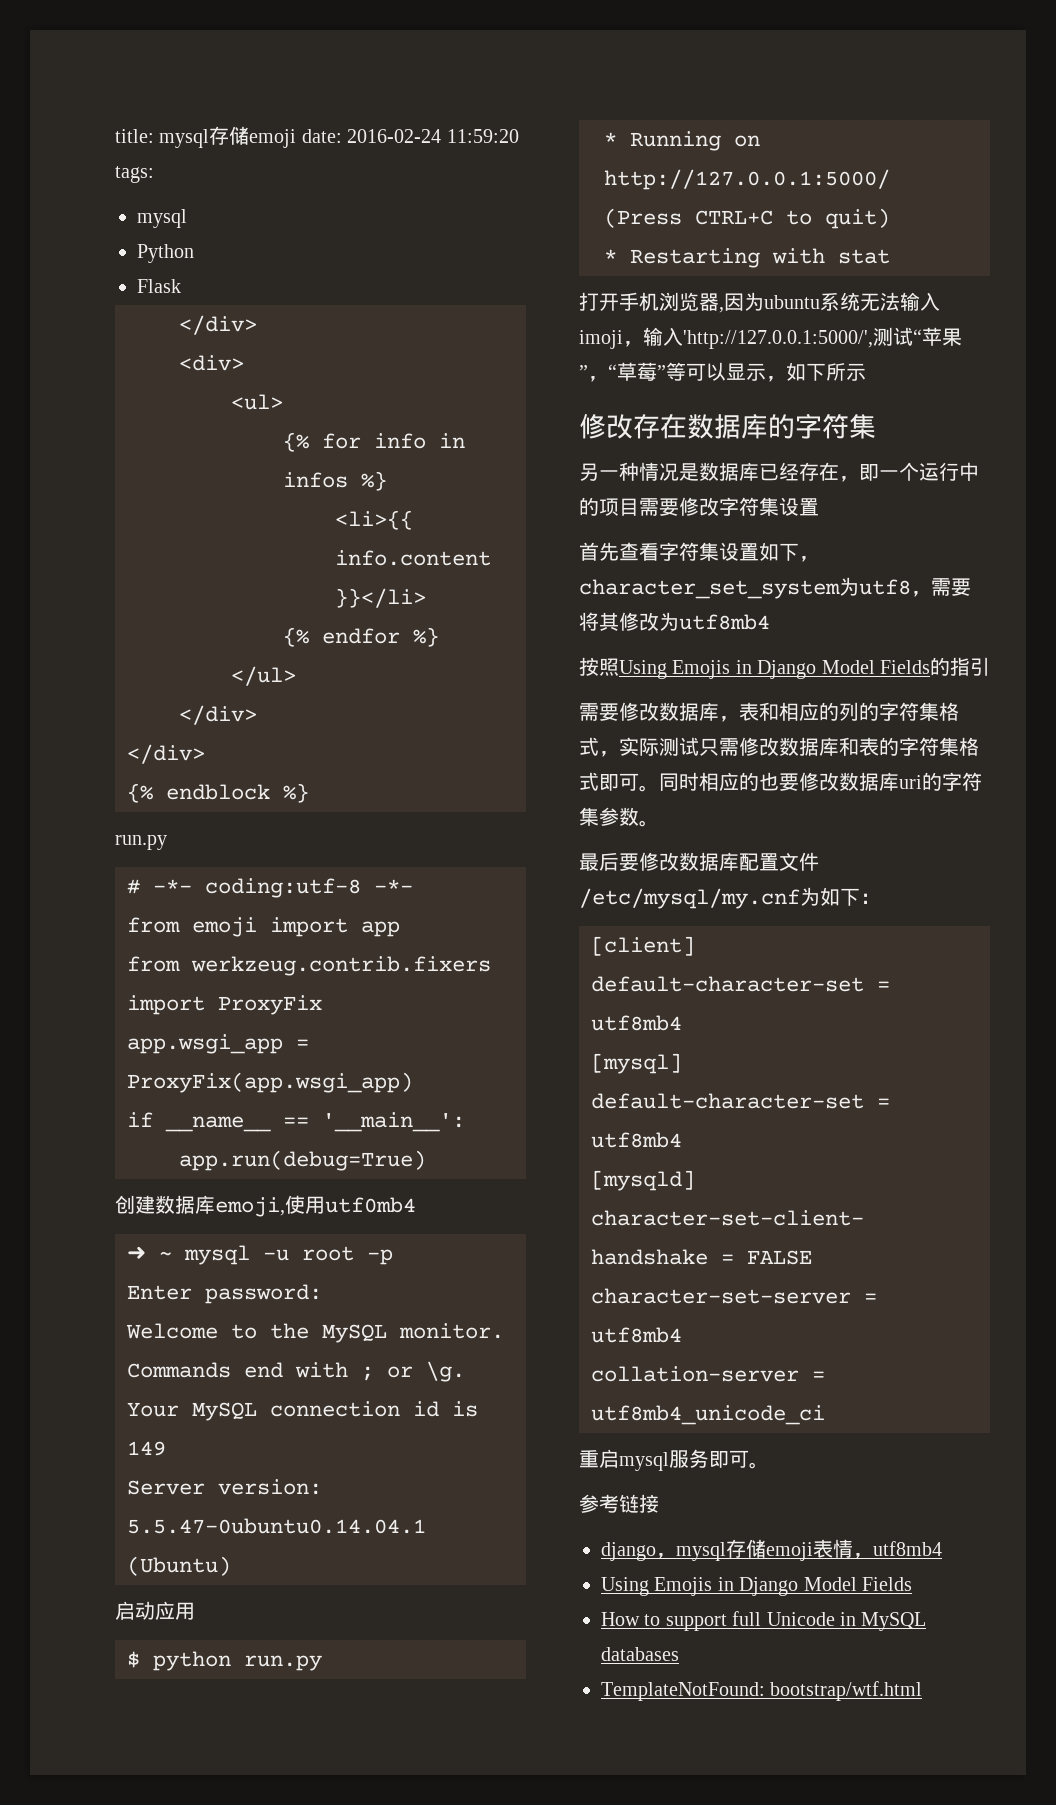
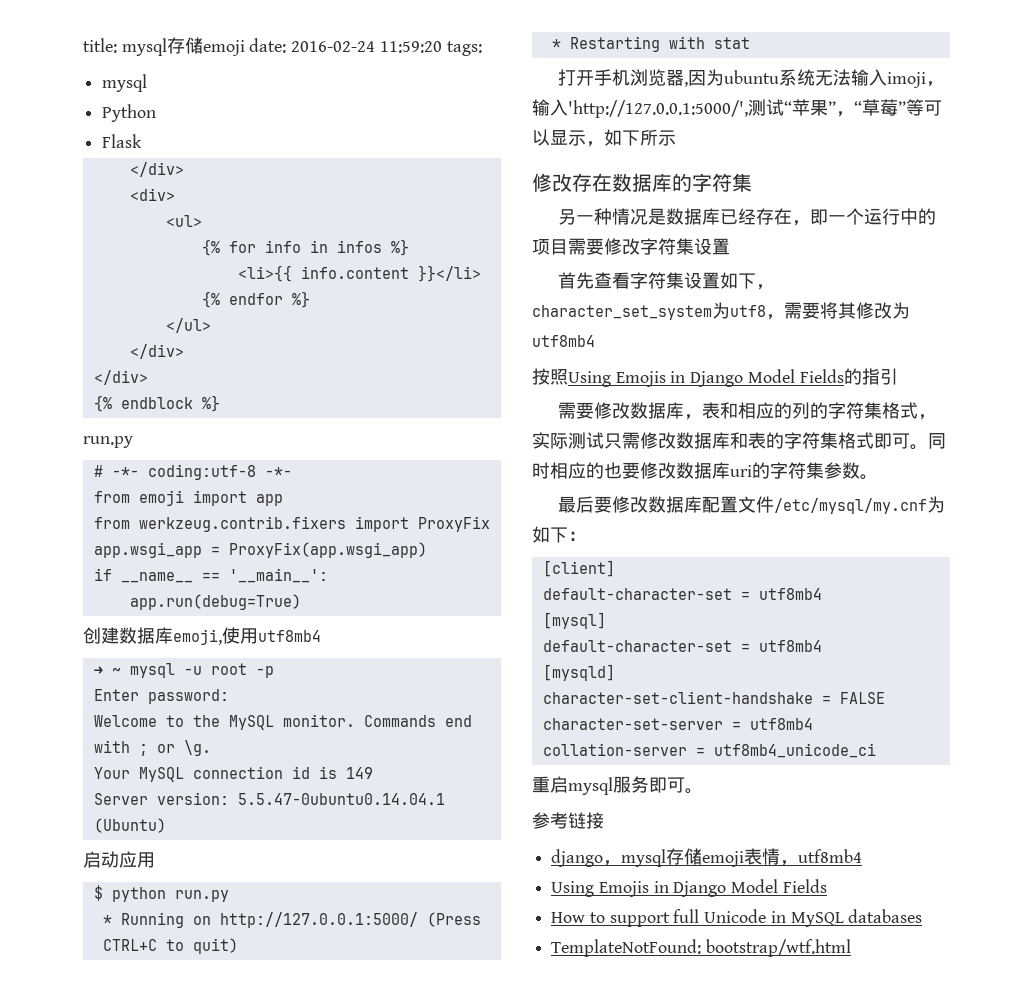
- 创建数据库emoji,使用utf0mb4
+ 创建数据库emoji,使用utf8mb4

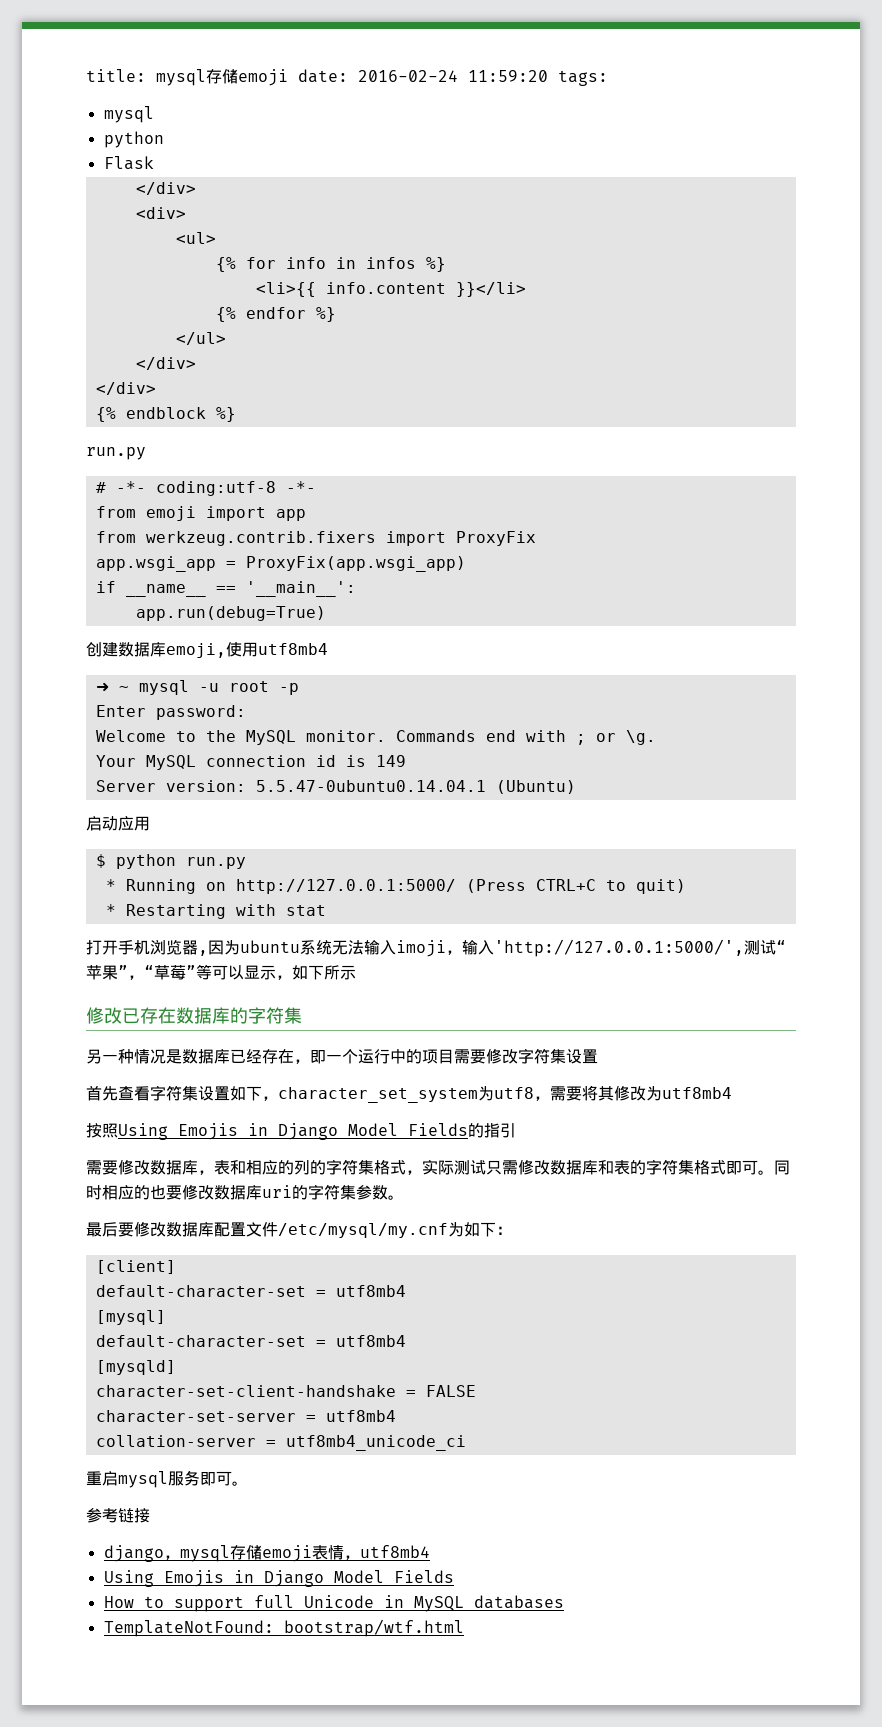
  title: mysql存储emoji date: 2016-02-24 11:59:20 tags:
  mysql
- Python
+ python
- 修改存在数据库的字符集
+ 修改已存在数据库的字符集

